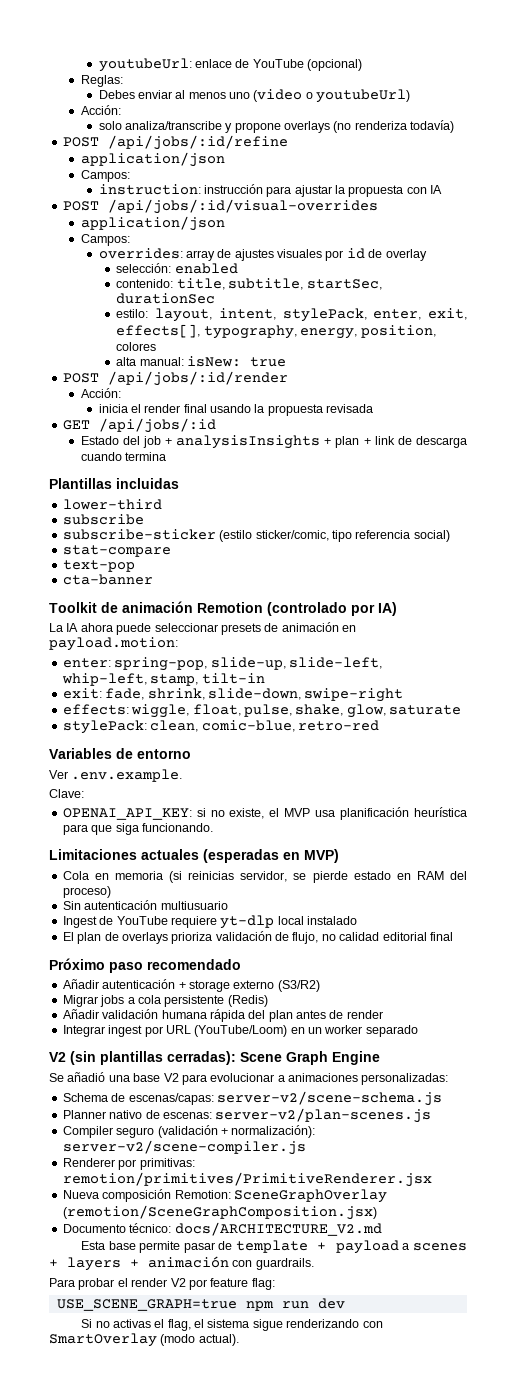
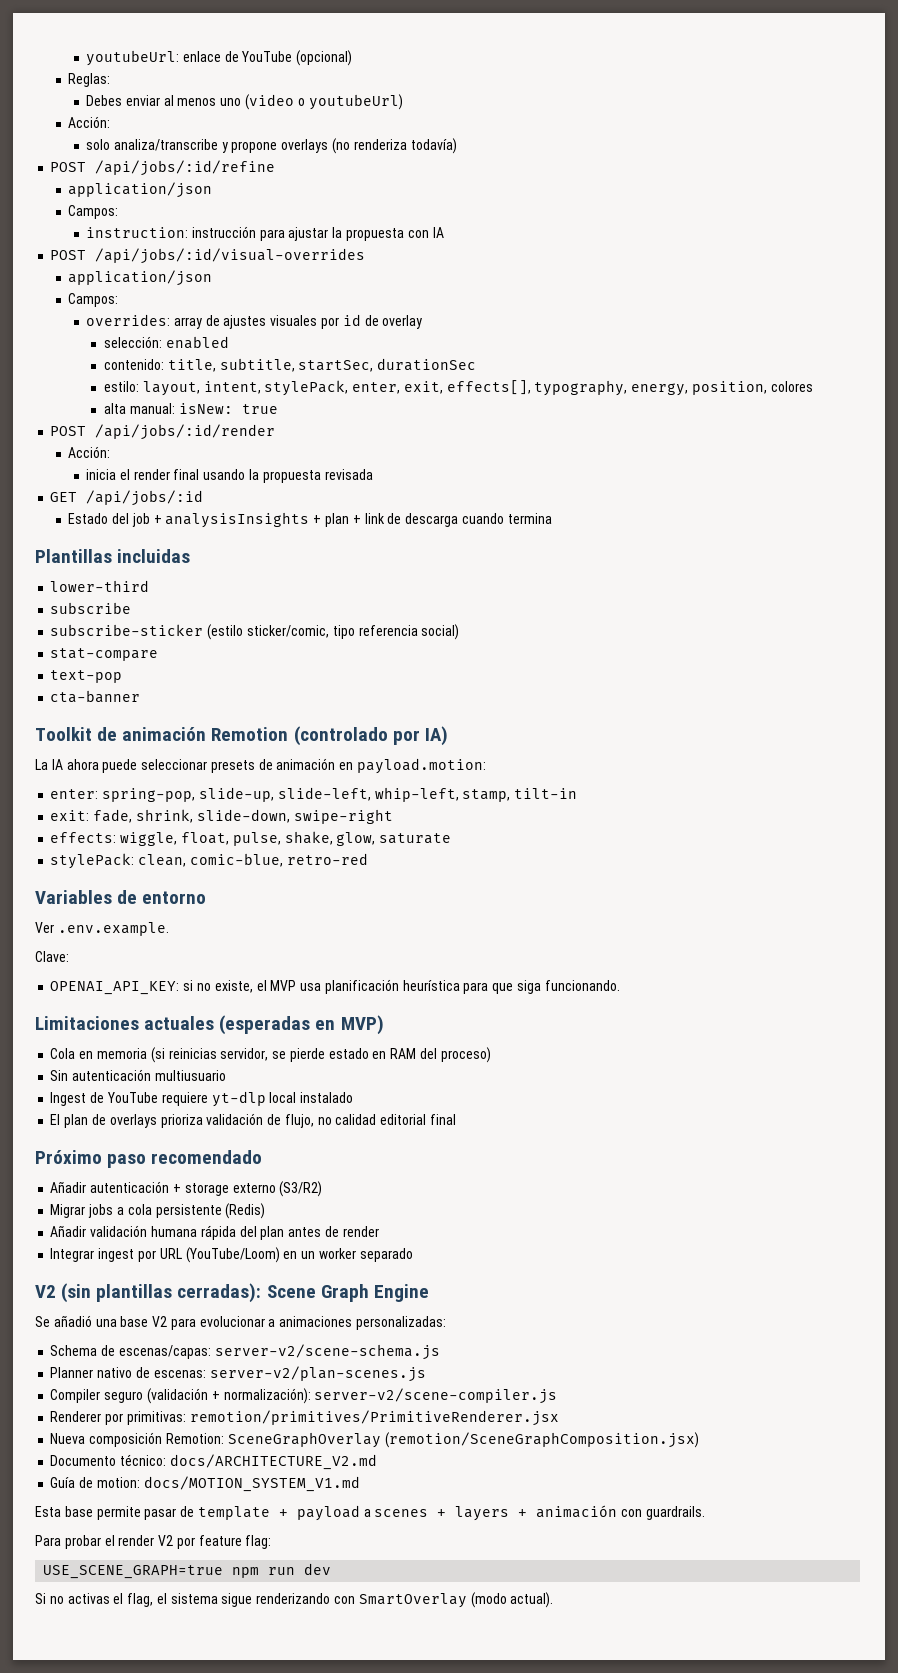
+ Guía de motion: docs/MOTION_SYSTEM_V1.md

